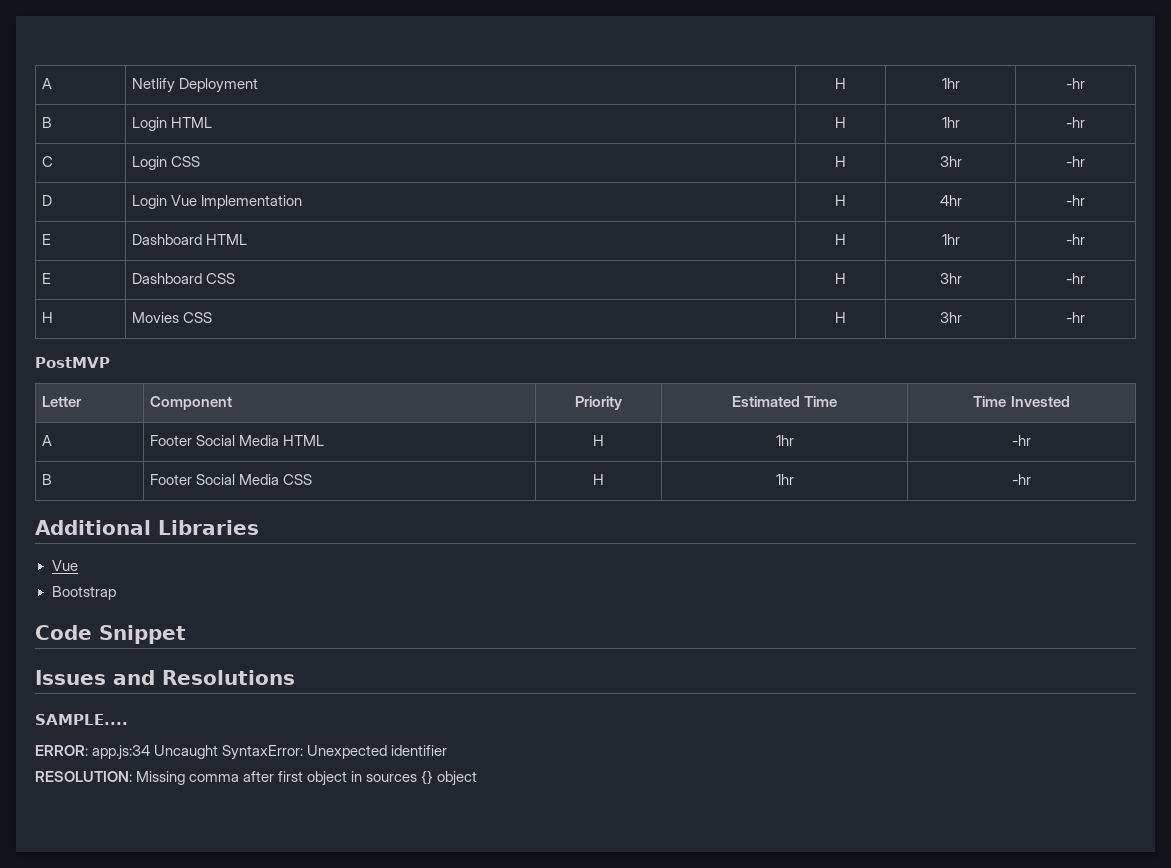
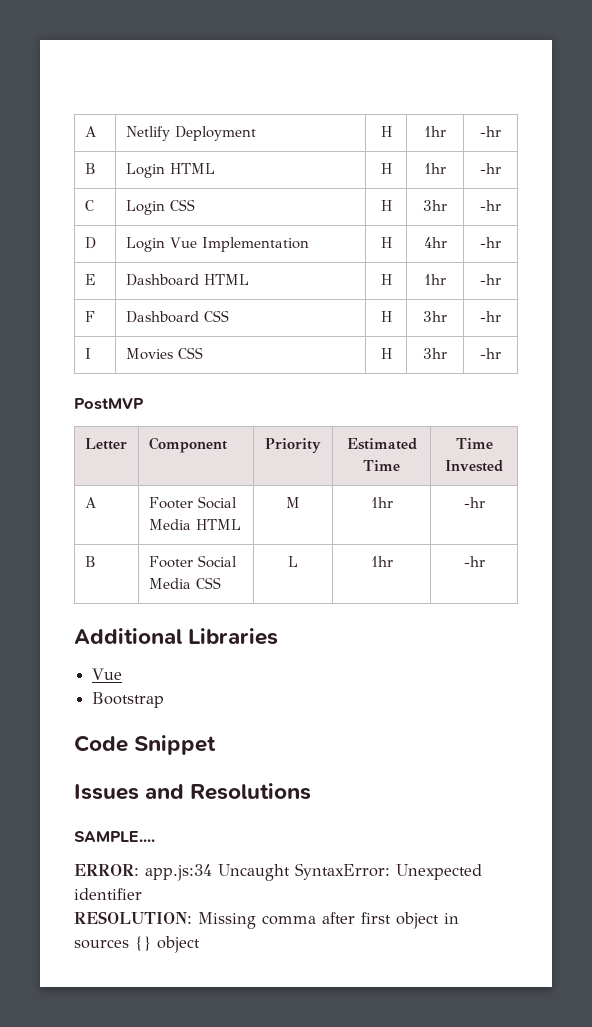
- E | Dashboard CSS | H | 3hr | -hr
+ F | Dashboard CSS | H | 3hr | -hr
- H | Movies CSS | H | 3hr | -hr
+ I | Movies CSS | H | 3hr | -hr
- A | Footer Social Media HTML | H | 1hr | -hr
+ A | Footer Social Media HTML | M | 1hr | -hr
- B | Footer Social Media CSS | H | 1hr | -hr
+ B | Footer Social Media CSS | L | 1hr | -hr

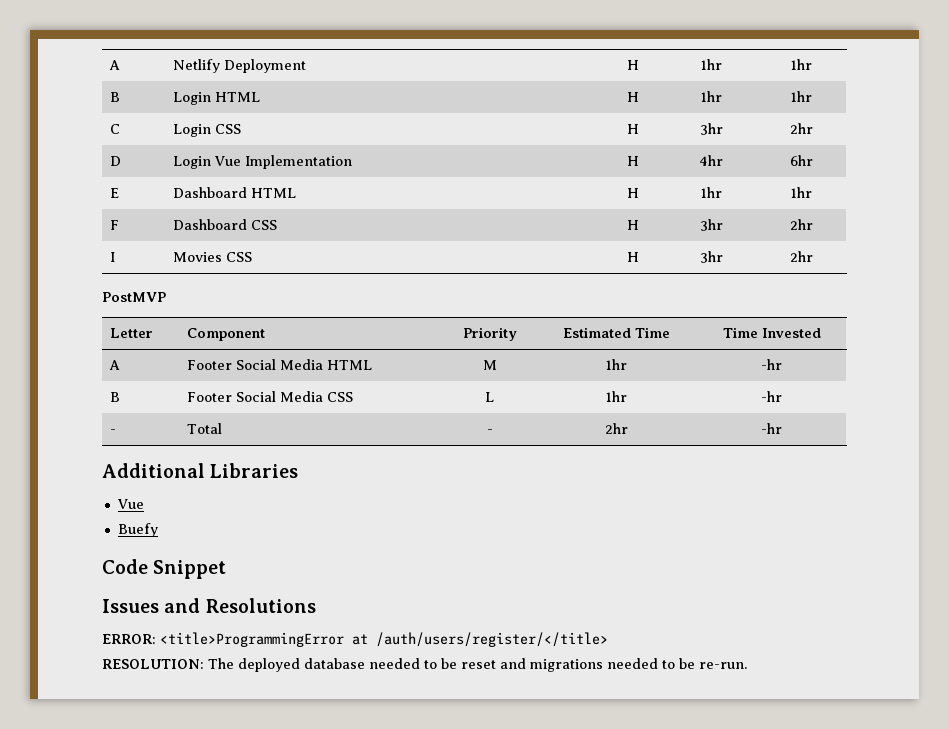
- A | Netlify Deployment | H | 1hr | -hr
+ A | Netlify Deployment | H | 1hr | 1hr
- B | Login HTML | H | 1hr | -hr
+ B | Login HTML | H | 1hr | 1hr
- C | Login CSS | H | 3hr | -hr
+ C | Login CSS | H | 3hr | 2hr
- D | Login Vue Implementation | H | 4hr | -hr
+ D | Login Vue Implementation | H | 4hr | 6hr
- E | Dashboard HTML | H | 1hr | -hr
+ E | Dashboard HTML | H | 1hr | 1hr
- F | Dashboard CSS | H | 3hr | -hr
+ F | Dashboard CSS | H | 3hr | 2hr
- I | Movies CSS | H | 3hr | -hr
+ I | Movies CSS | H | 3hr | 2hr
+ - | Total | - | 2hr | -hr
- Bootstrap
+ Buefy
- SAMPLE....
- ERROR: app.js:34 Uncaught SyntaxError: Unexpected identifier
- RESOLUTION: Missing comma after first object in sources {} object
+ ERROR: <title>ProgrammingError at /auth/users/register/</title>
+ RESOLUTION: The deployed database needed to be reset and migrations needed to be re-run.

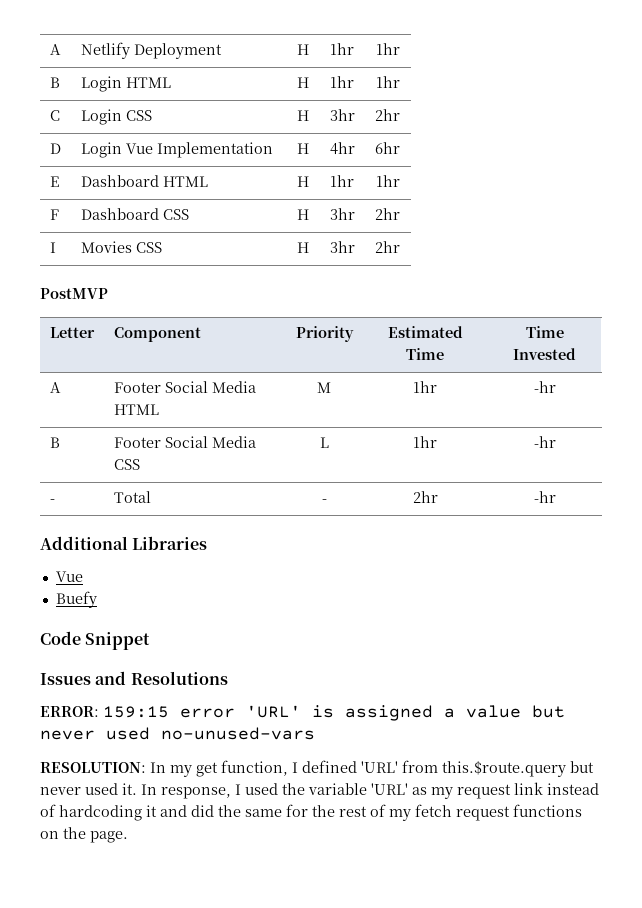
- ERROR: <title>ProgrammingError at /auth/users/register/</title>
- RESOLUTION: The deployed database needed to be reset and migrations needed to be re-run.
+ ERROR: 159:15 error 'URL' is assigned a value but never used no-unused-vars
+ RESOLUTION: In my get function, I defined 'URL' from this.$route.query but never used it. In response, I used the variable 'URL' as my request link instead of hardcoding it and did the same for the rest of my fetch request functions on the page.

